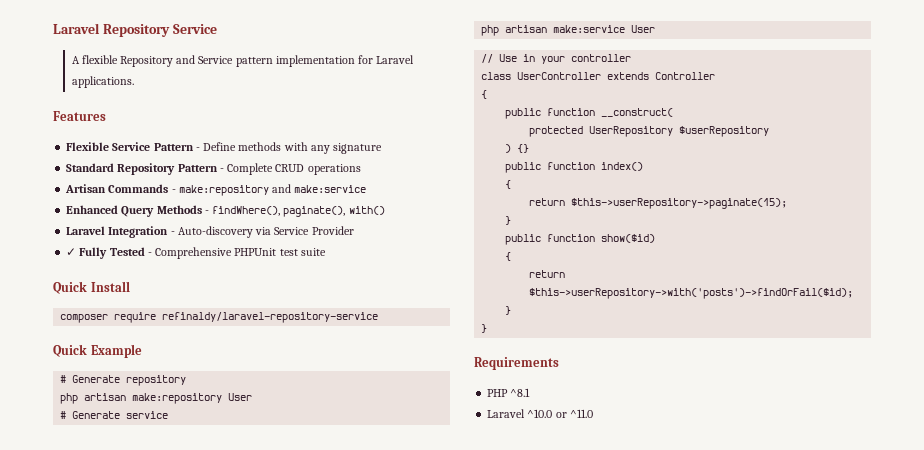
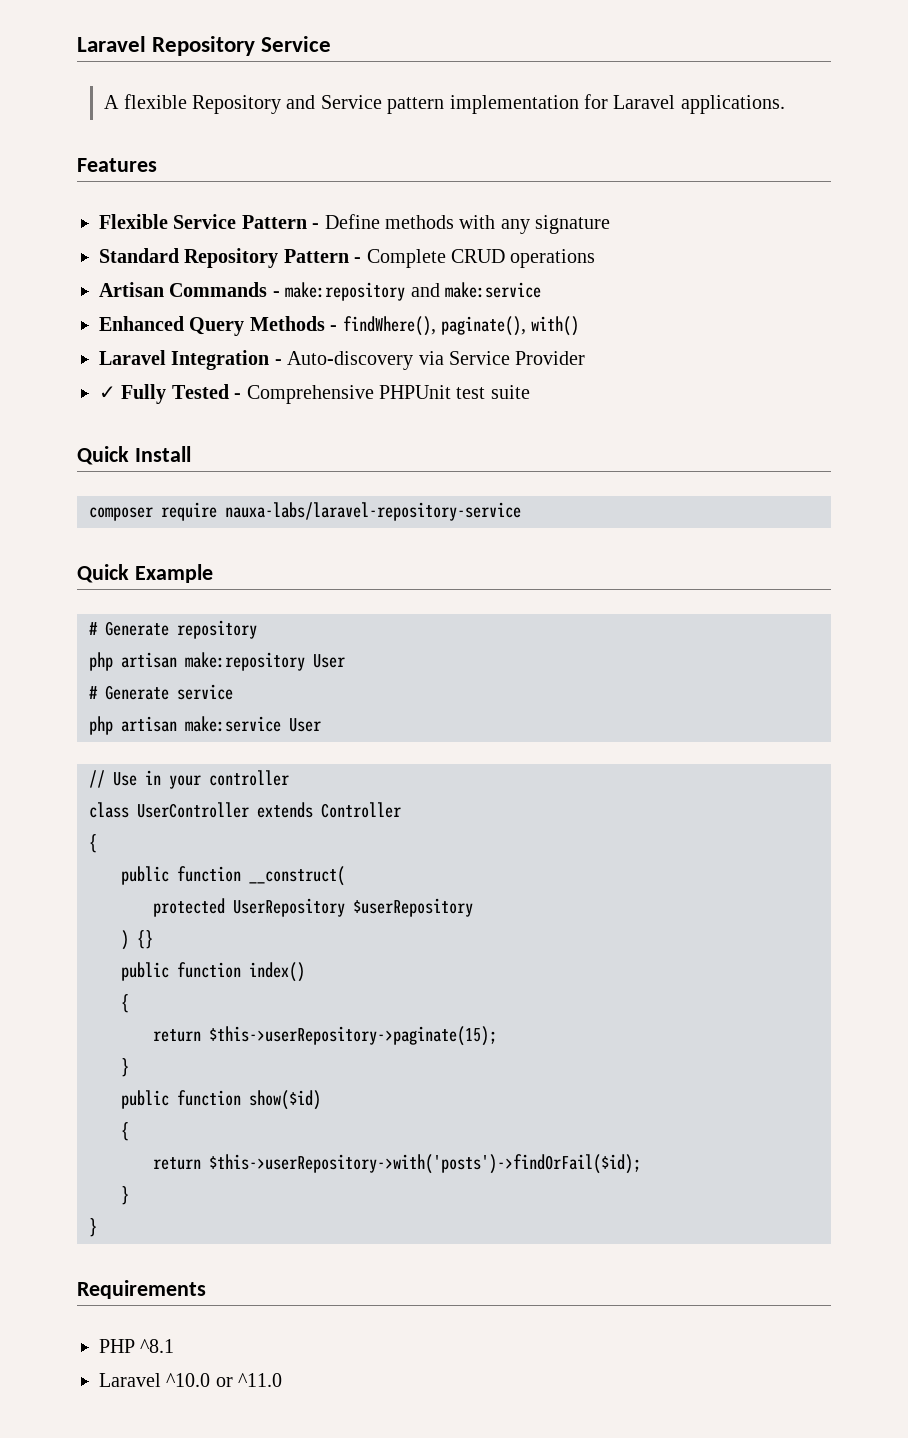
- composer require refinaldy/laravel-repository-service
+ composer require nauxa-labs/laravel-repository-service

